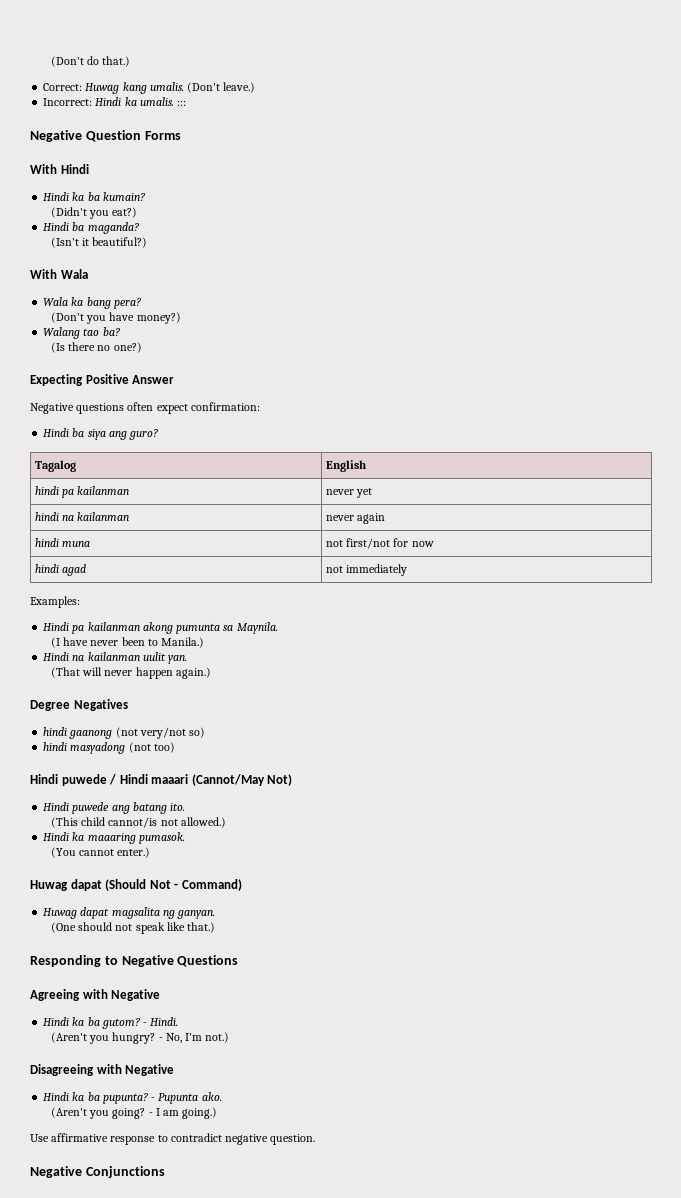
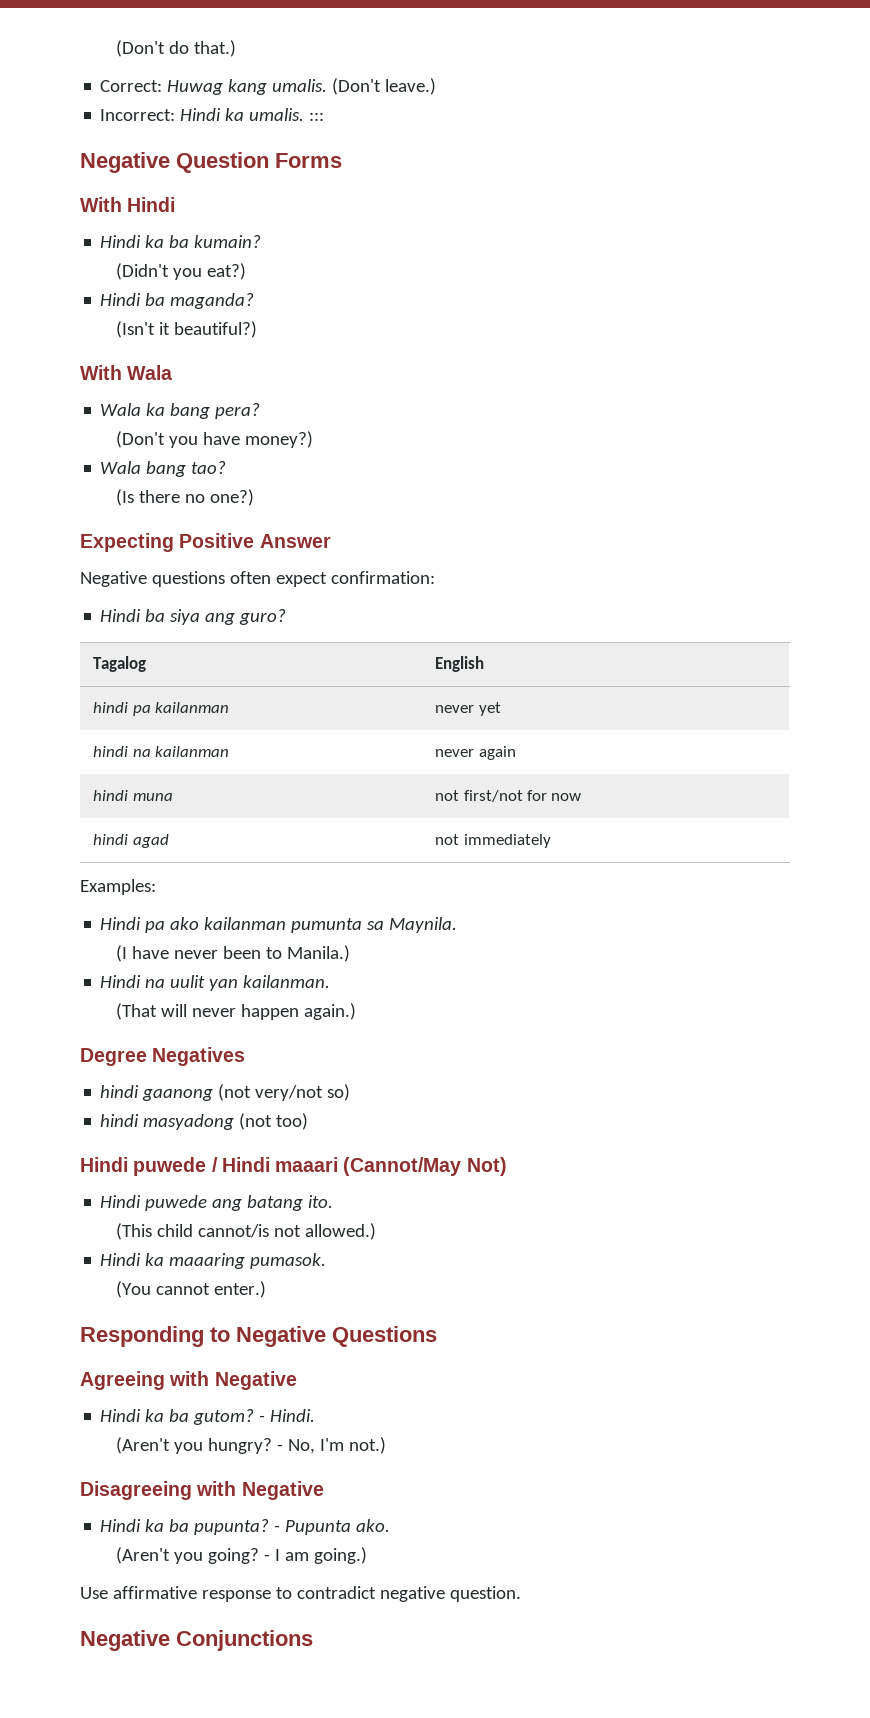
- Walang tao ba?
+ Wala bang tao?
- Hindi pa kailanman akong pumunta sa Maynila.
+ Hindi pa ako kailanman pumunta sa Maynila.
- Hindi na kailanman uulit yan.
+ Hindi na uulit yan kailanman.
- Huwag dapat (Should Not - Command)
- Huwag dapat magsalita ng ganyan.
- (One should not speak like that.)

